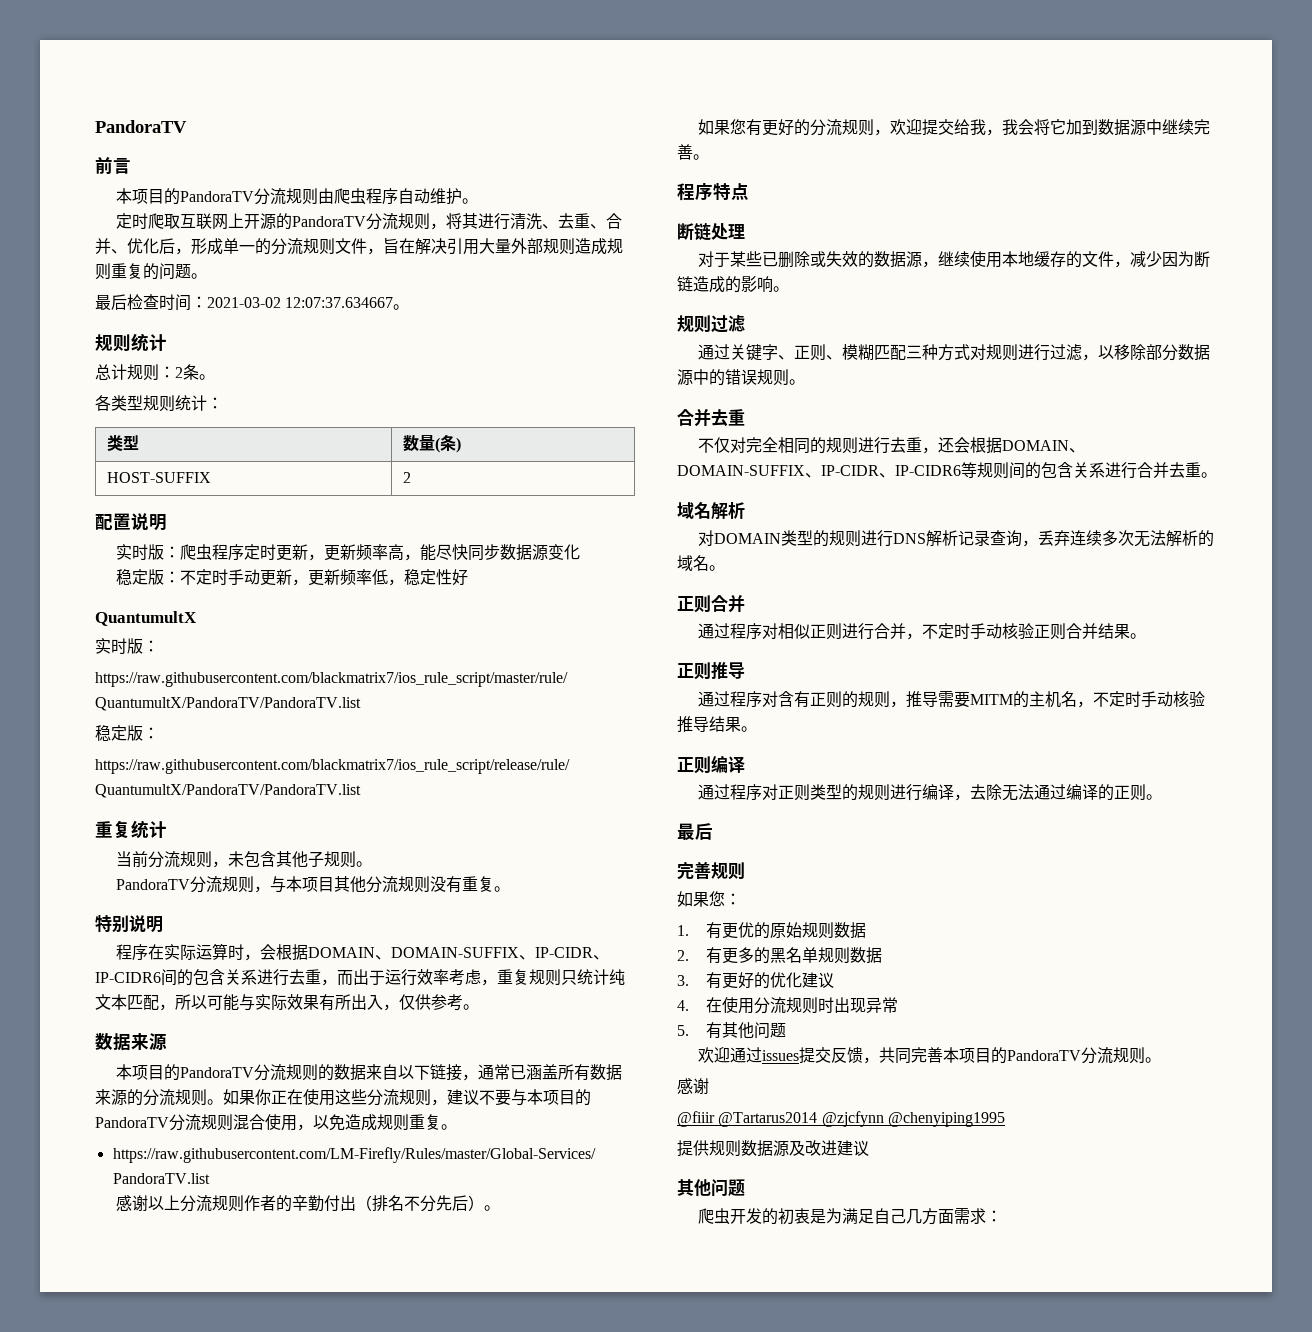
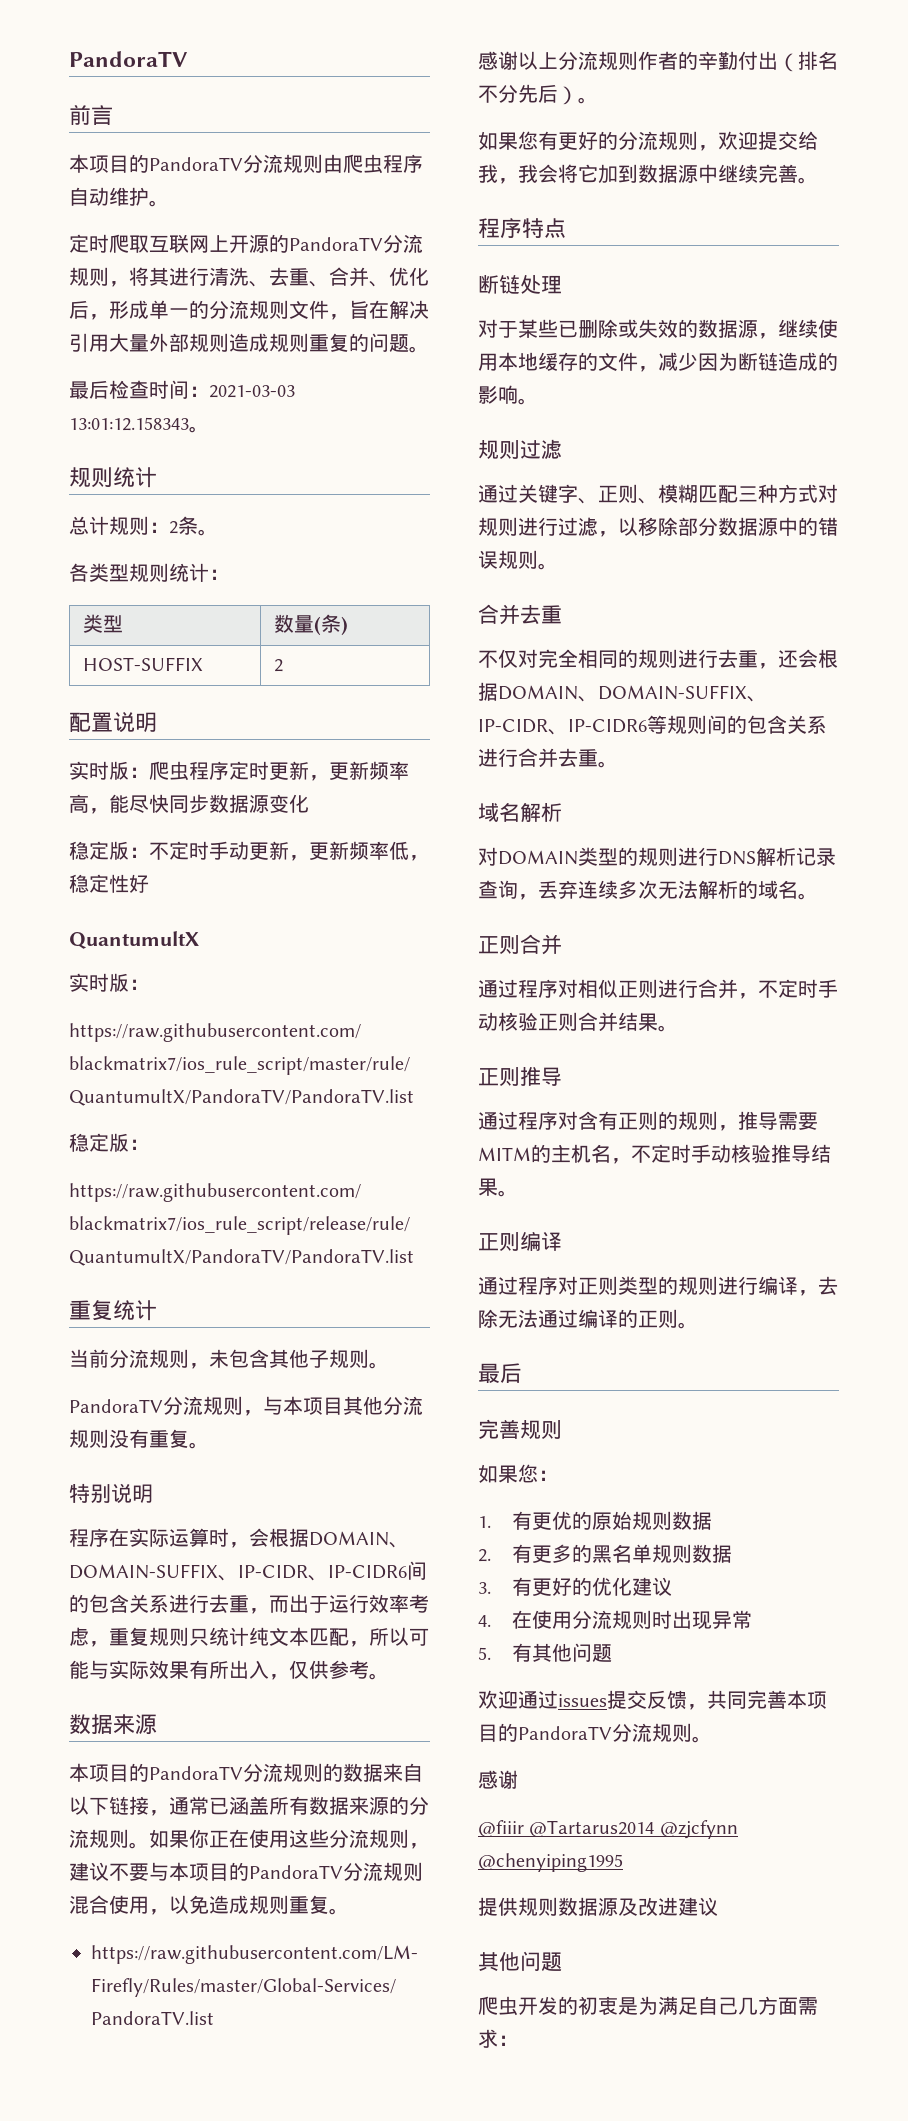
- 最后检查时间：2021-03-02 12:07:37.634667。
+ 最后检查时间：2021-03-03 13:01:12.158343。

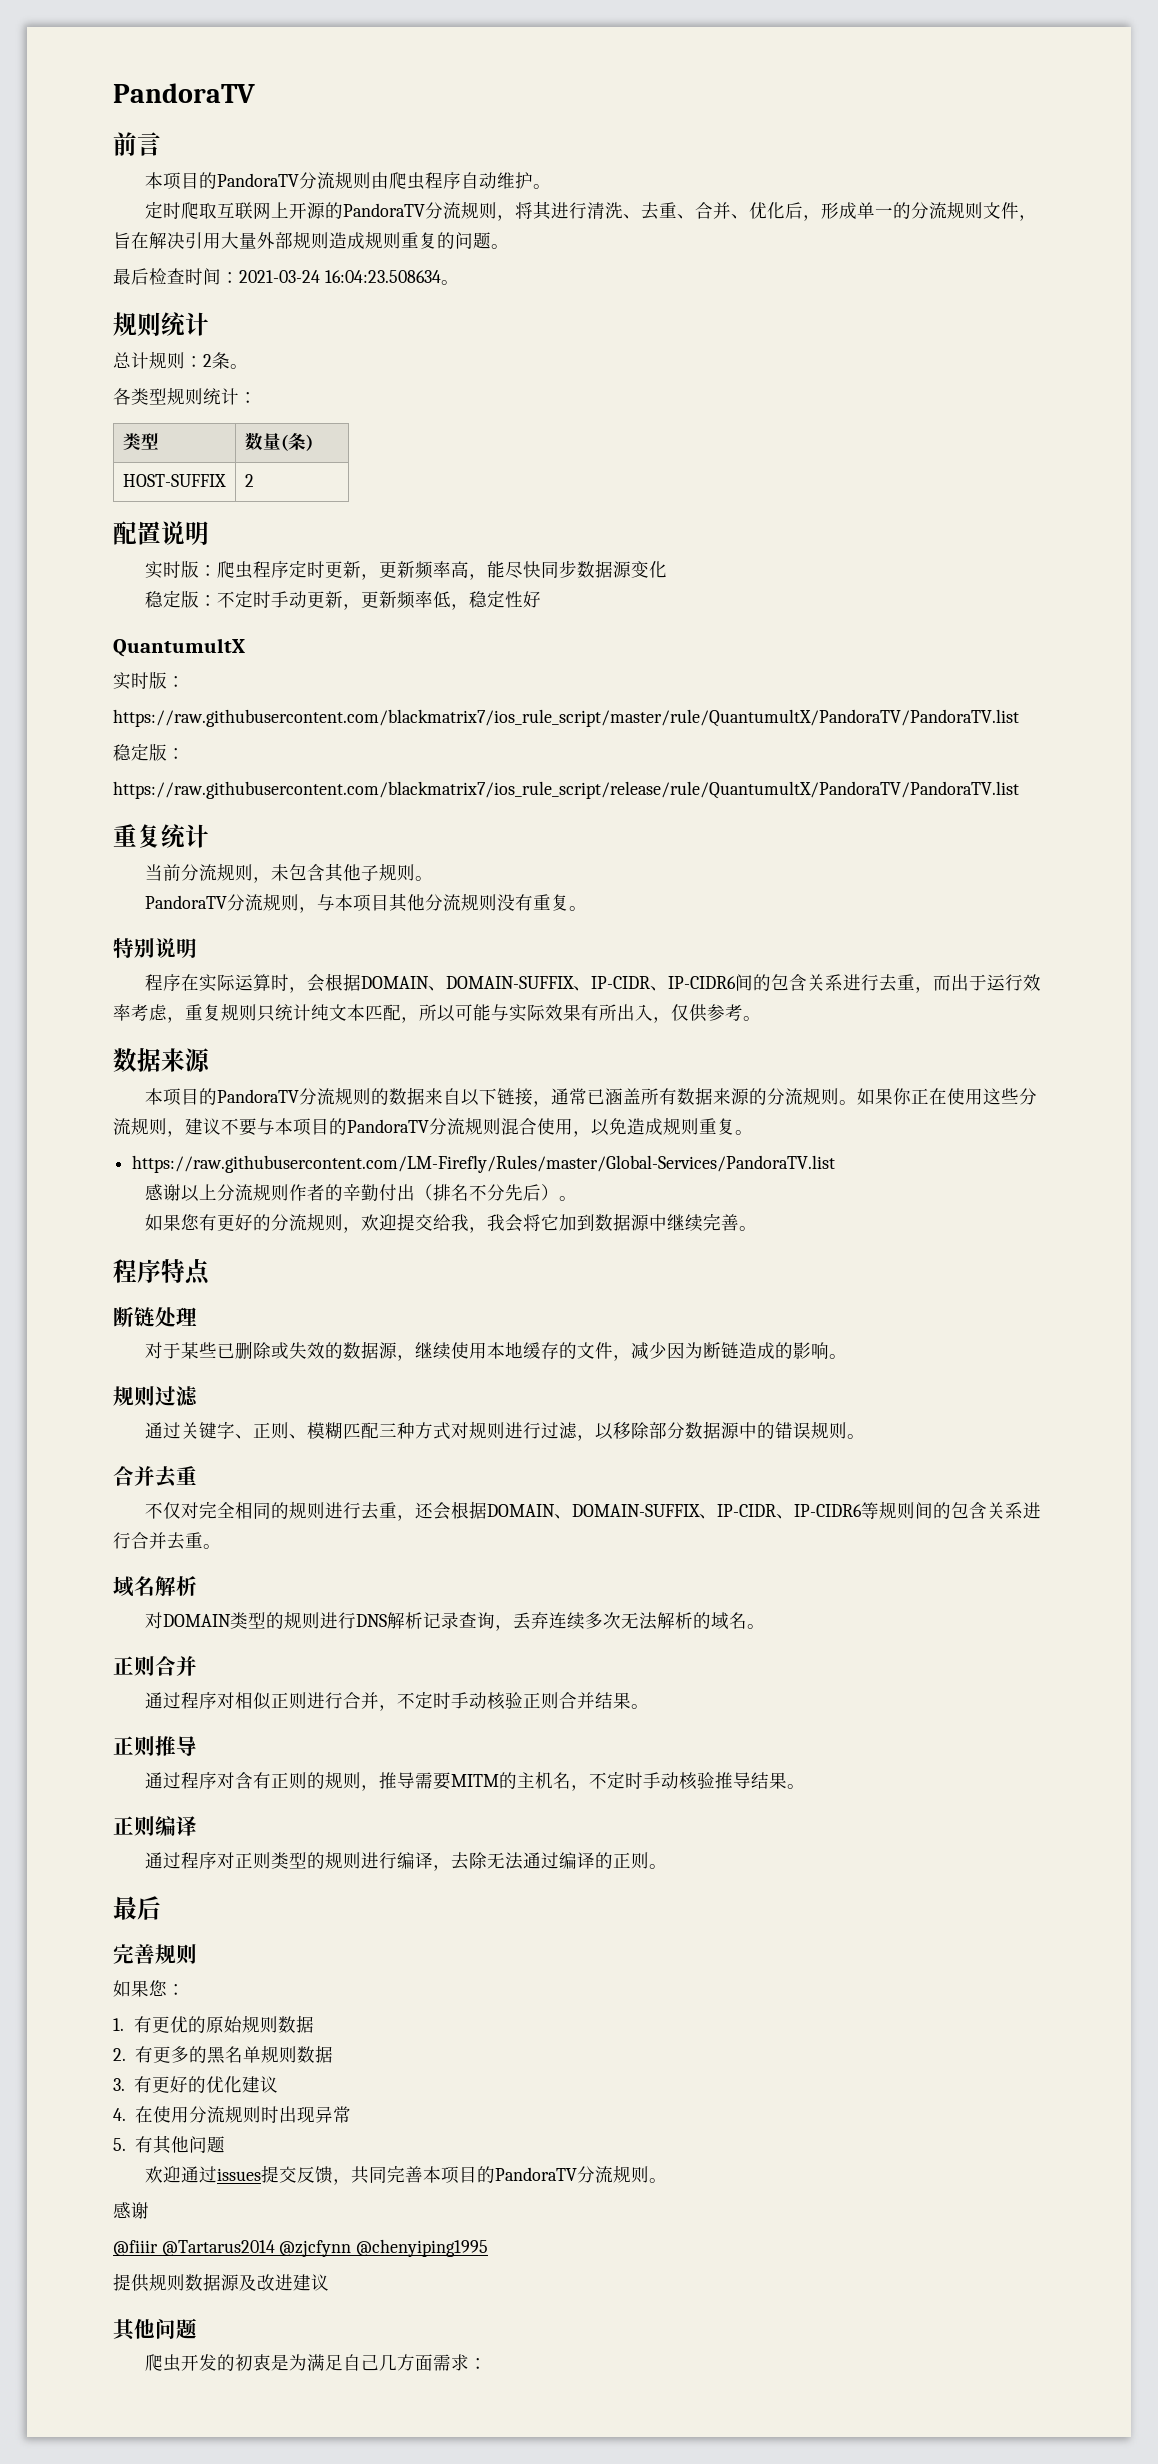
- 最后检查时间：2021-03-03 13:01:12.158343。
+ 最后检查时间：2021-03-24 16:04:23.508634。

